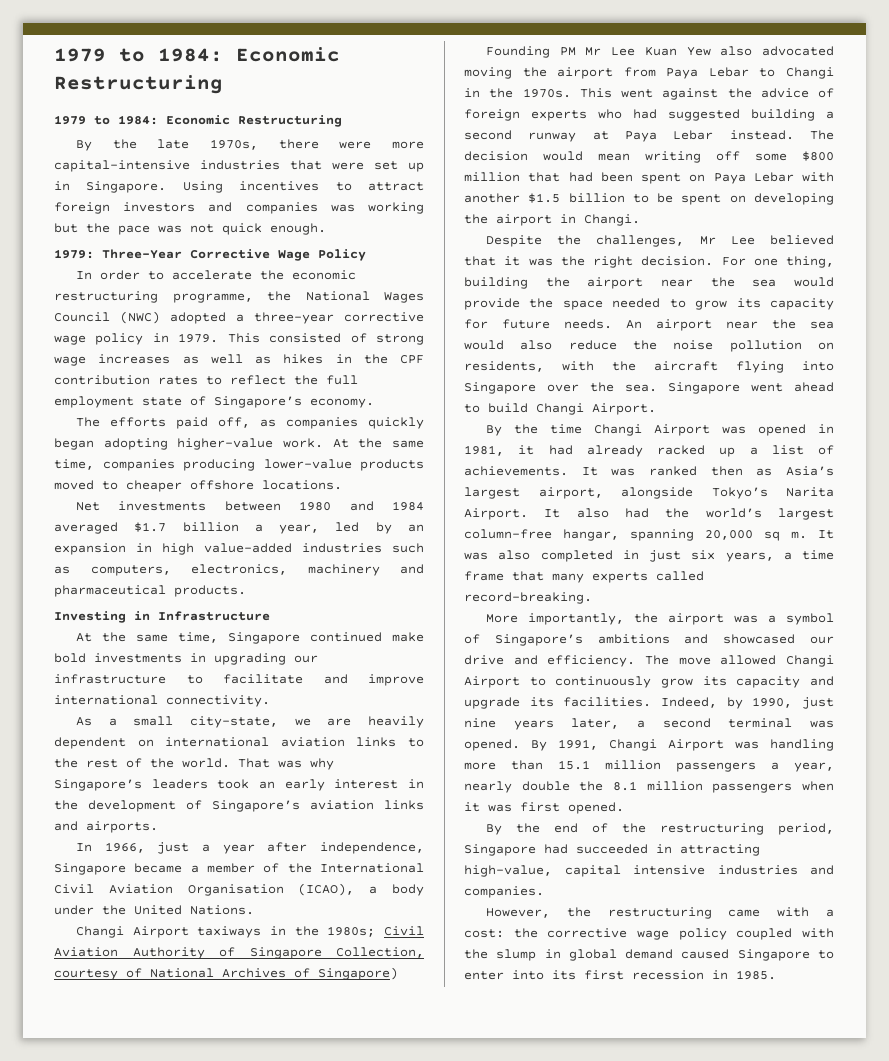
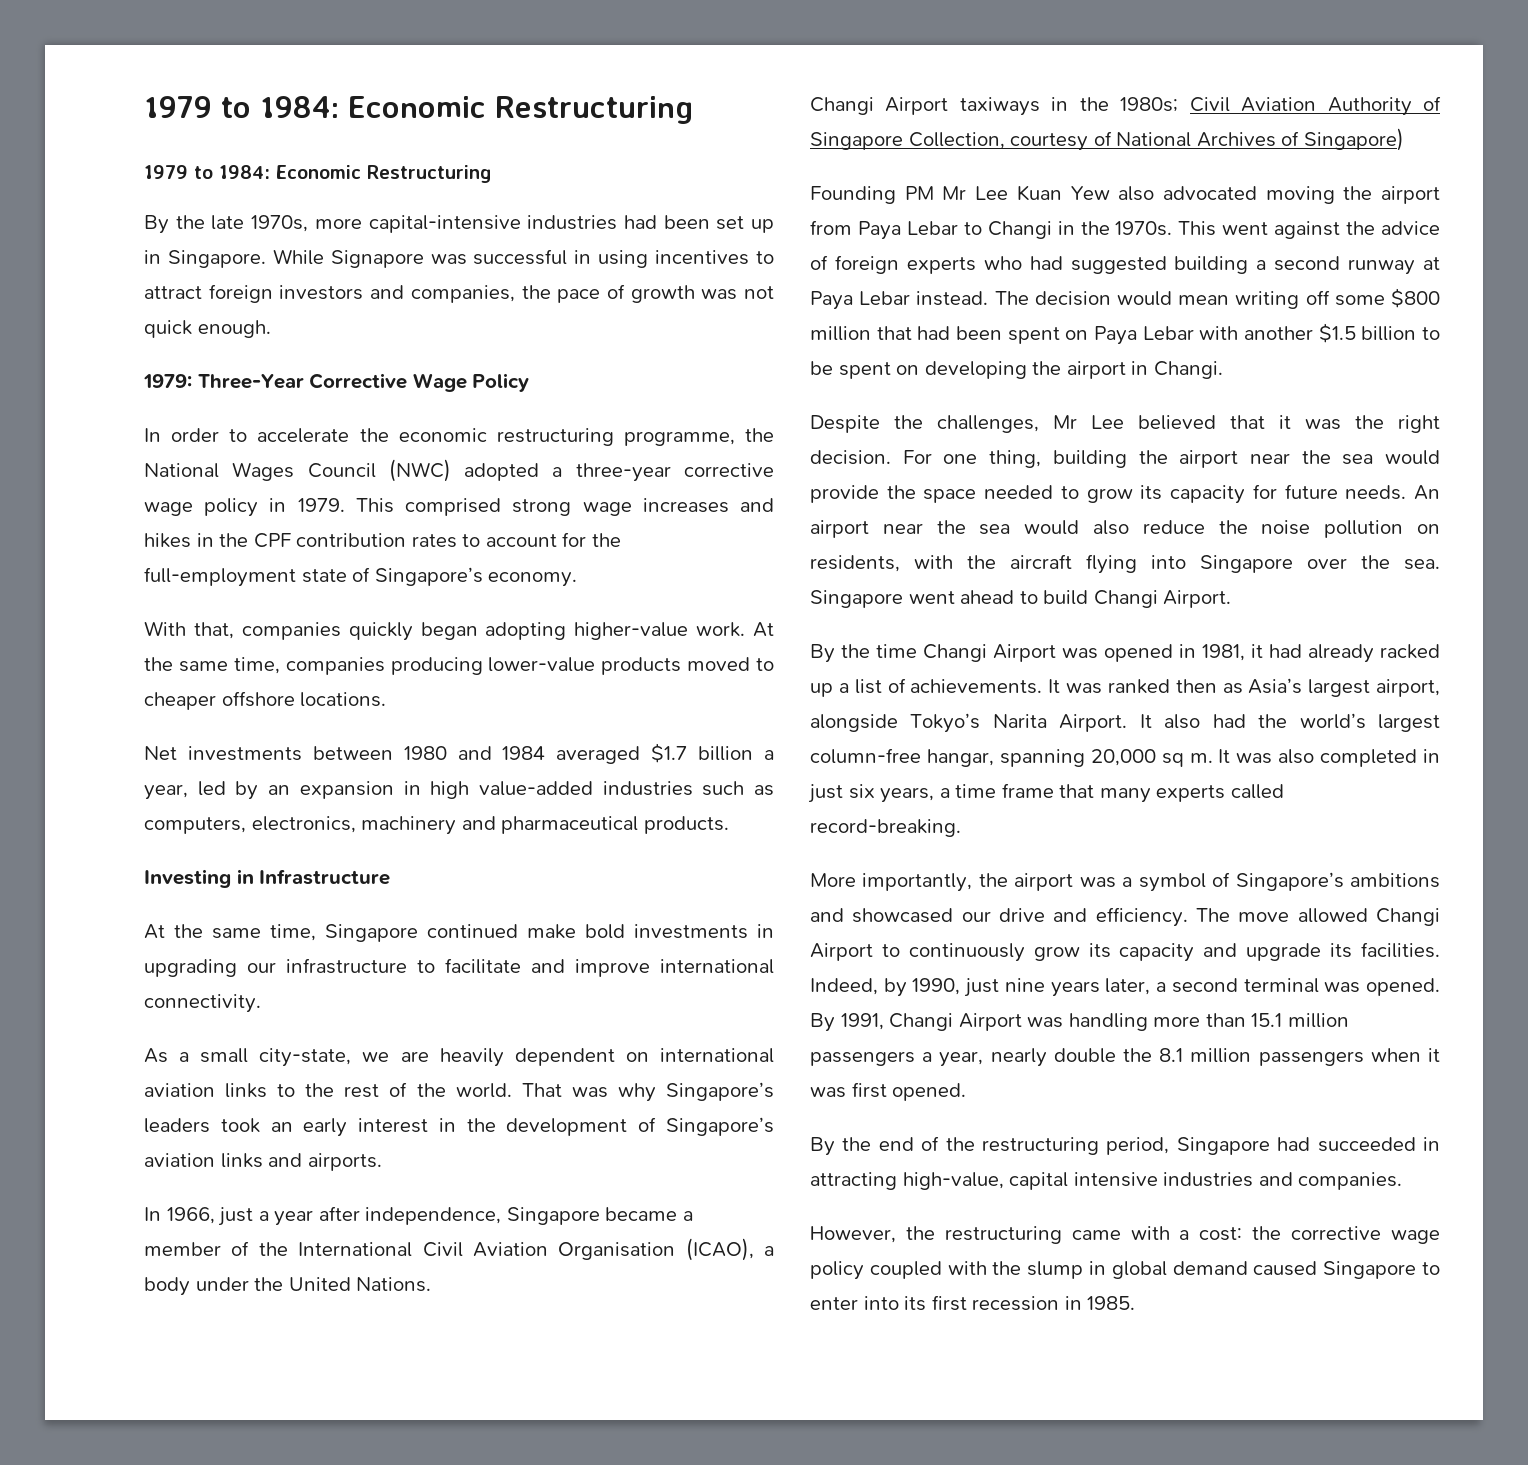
- By the late 1970s, there were more capital-intensive industries that were set up in Singapore.
+ By the late 1970s, more capital-intensive industries had been set up in Singapore.
- Using incentives to attract foreign investors and companies was working but the pace was not quick enough.
+ While Signapore was successful in using incentives to attract foreign investors and companies, the pace of growth was not quick enough.
- This consisted of strong wage increases as well as hikes in the CPF contribution rates to reflect the full employment state of Singapore’s economy.
+ This comprised strong wage increases and hikes in the CPF contribution rates to account for the full-employment state of Singapore’s economy.
- The efforts paid off, as companies quickly began adopting higher-value work.
+ With that, companies quickly began adopting higher-value work.

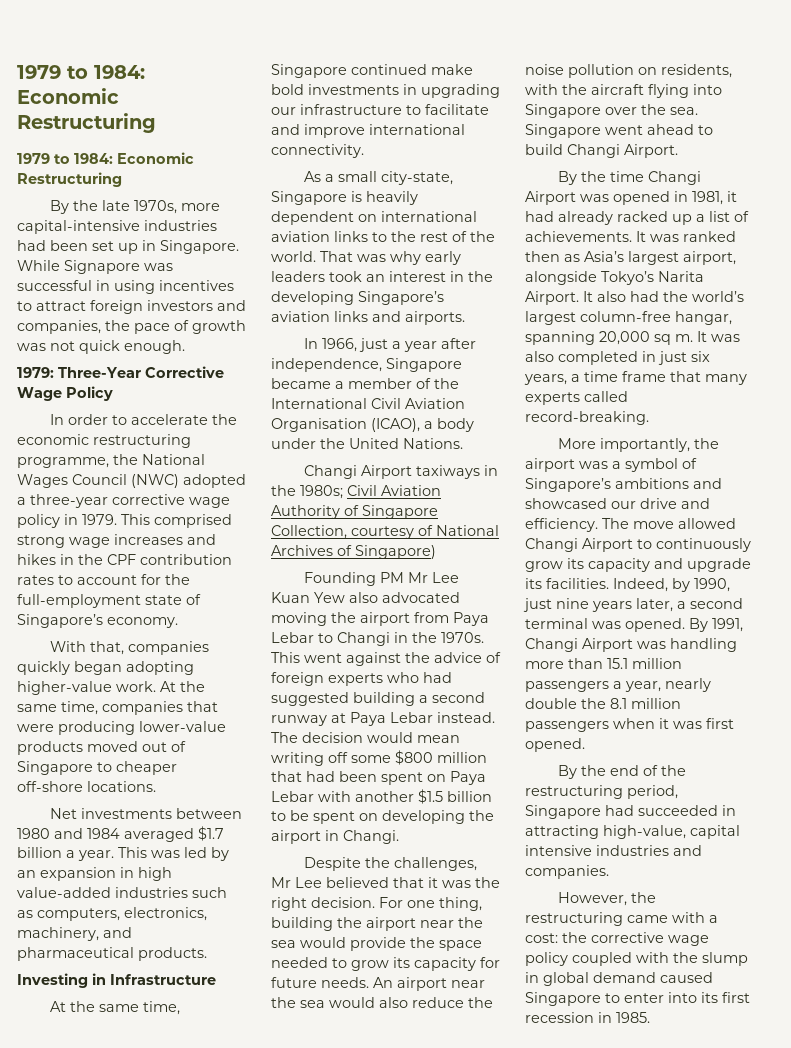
- At the same time, companies producing lower-value products moved to cheaper offshore locations.
+ At the same time, companies that were producing lower-value products moved out of Singapore to cheaper off-shore locations.
- Net investments between 1980 and 1984 averaged $1.7 billion a year, led by an expansion in high value-added industries such as computers, electronics, machinery and pharmaceutical products.
+ Net investments between 1980 and 1984 averaged $1.7 billion a year. This was led by an expansion in high value-added industries such as computers, electronics, machinery, and pharmaceutical products.
- As a small city-state, we are heavily dependent on international aviation links to the rest of the world.
+ As a small city-state, Singapore is heavily dependent on international aviation links to the rest of the world.
- That was why Singapore’s leaders took an early interest in the development of Singapore’s aviation links and airports.
+ That was why early leaders took an interest in the developing Singapore’s aviation links and airports.

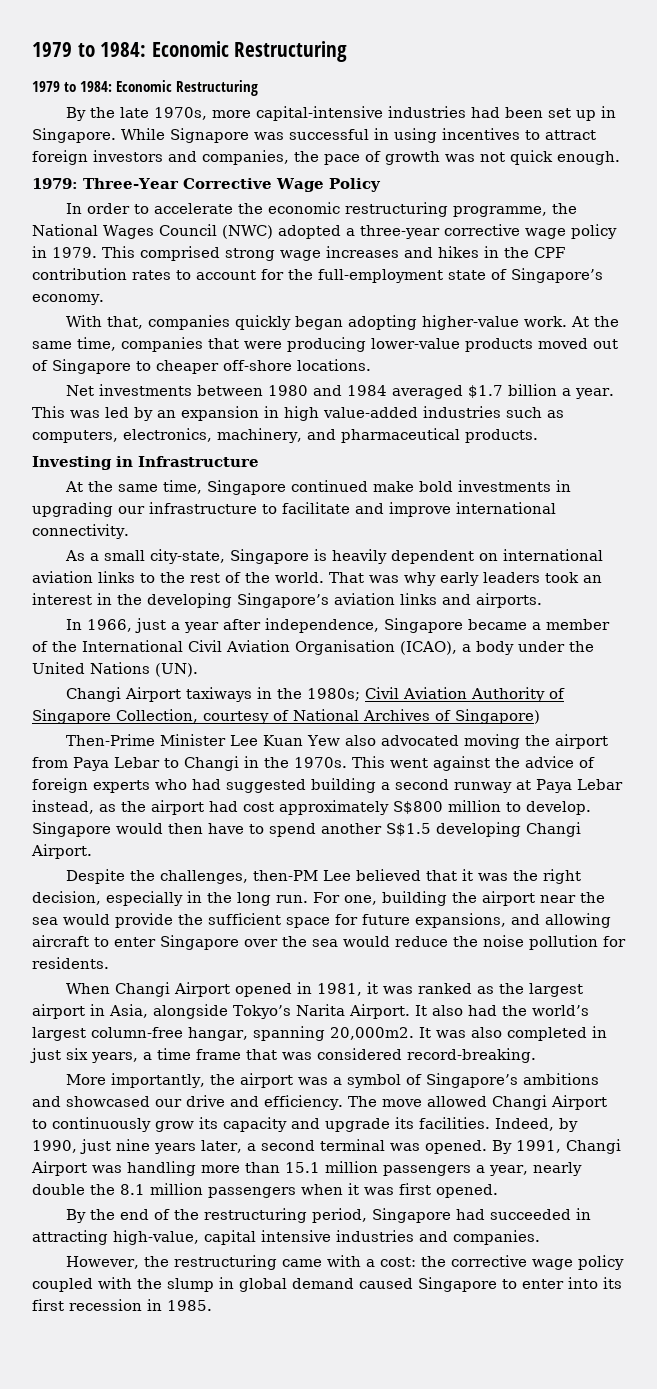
- In 1966, just a year after independence, Singapore became a member of the International Civil Aviation Organisation (ICAO), a body under the United Nations.
+ In 1966, just a year after independence, Singapore became a member of the International Civil Aviation Organisation (ICAO), a body under the United Nations (UN).
- Founding PM Mr Lee Kuan Yew also advocated moving the airport from Paya Lebar to Changi in the 1970s.
+ Then-Prime Minister Lee Kuan Yew also advocated moving the airport from Paya Lebar to Changi in the 1970s.
- This went against the advice of foreign experts who had suggested building a second runway at Paya Lebar instead. The decision would mean writing off some $800 million that had been spent on Paya Lebar with another $1.5 billion to be spent on developing the airport in Changi.
+ This went against the advice of foreign experts who had suggested building a second runway at Paya Lebar instead, as the airport had cost approximately S$800 million to develop. Singapore would then have to spend another S$1.5 developing Changi Airport.
- Despite the challenges, Mr Lee believed that it was the right decision. For one thing, building the airport near the sea would provide the space needed to grow its capacity for future needs. An airport near the sea would also reduce the noise pollution on residents, with the aircraft flying into Singapore over the sea. Singapore went ahead to build Changi Airport.
- By the time Changi Airport was opened in 1981, it had already racked up a list of achievements. It was ranked then as Asia’s largest airport, alongside Tokyo’s Narita Airport.
+ Despite the challenges, then-PM Lee believed that it was the right decision, especially in the long run. For one, building the airport near the sea would provide the sufficient space for future expansions, and allowing aircraft to enter Singapore over the sea would reduce the noise pollution for residents.
+ When Changi Airport opened in 1981, it was ranked as the largest airport in Asia, alongside Tokyo’s Narita Airport.
- It also had the world’s largest column-free hangar, spanning 20,000 sq m.
+ It also had the world’s largest column-free hangar, spanning 20,000m2.
- It was also completed in just six years, a time frame that many experts called record-breaking.
+ It was also completed in just six years, a time frame that was considered record-breaking.

